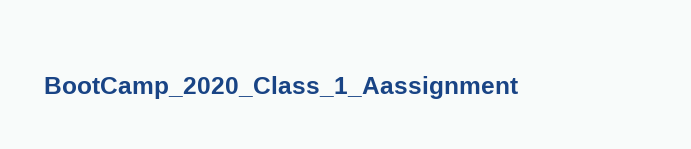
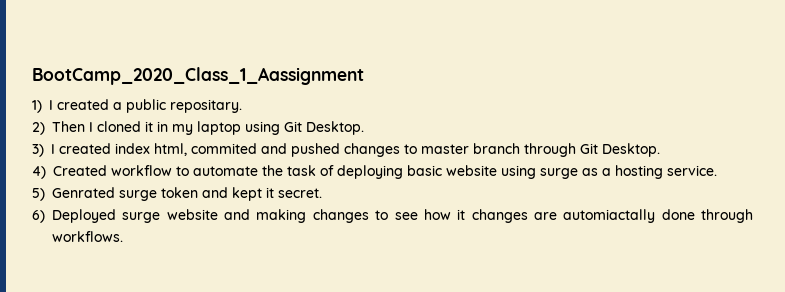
+ 1) I created a public repositary.
+ 2) Then I cloned it in my laptop using Git Desktop.
+ 3) I created index html, commited and pushed changes to master branch through Git Desktop.
+ 4) Created workflow to automate the task of deploying basic website using surge as a hosting service.
+ 5) Genrated surge token and kept it secret.
+ 6) Deployed surge website and making changes to see how it changes are automiactally done through workflows.

